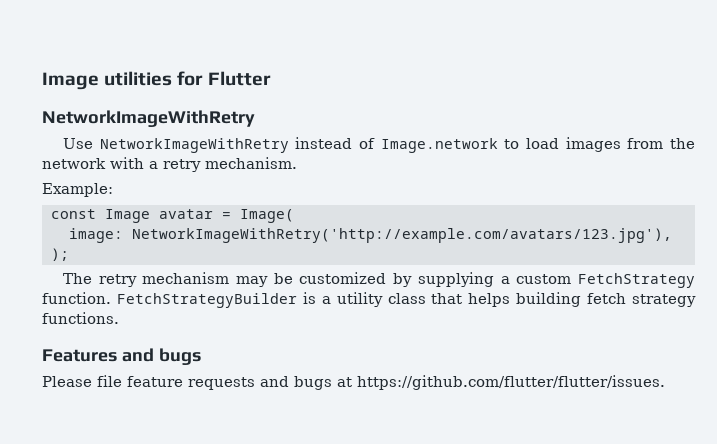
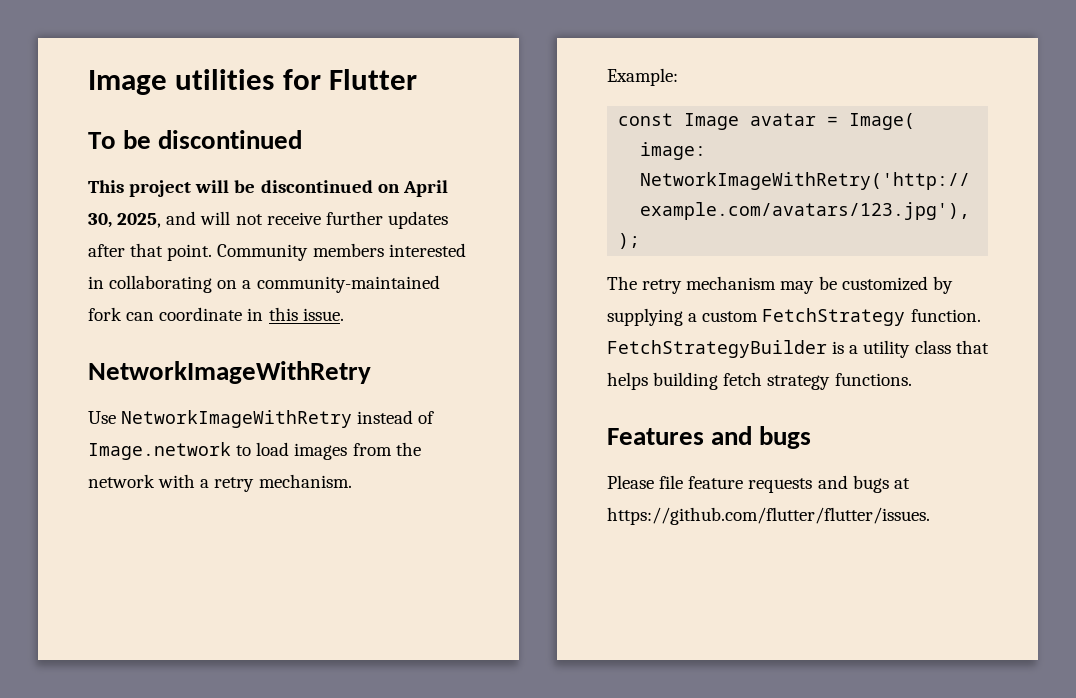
+ To be discontinued
+ This project will be discontinued on April 30, 2025, and will not receive further updates after that point. Community members interested in collaborating on a community-maintained fork can coordinate in this issue.

